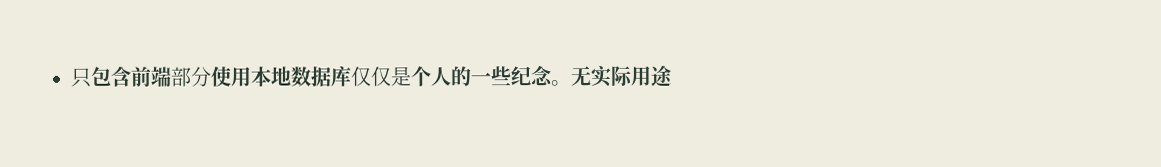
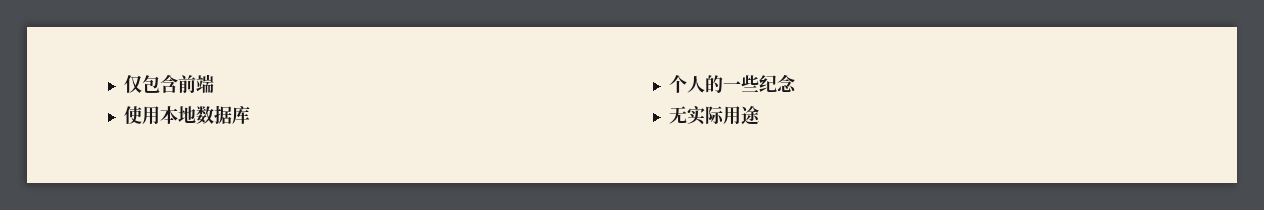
- 只包含前端部分使用本地数据库仅仅是个人的一些纪念。无实际用途
+ 仅包含前端
+ 使用本地数据库
+ 个人的一些纪念
+ 无实际用途

